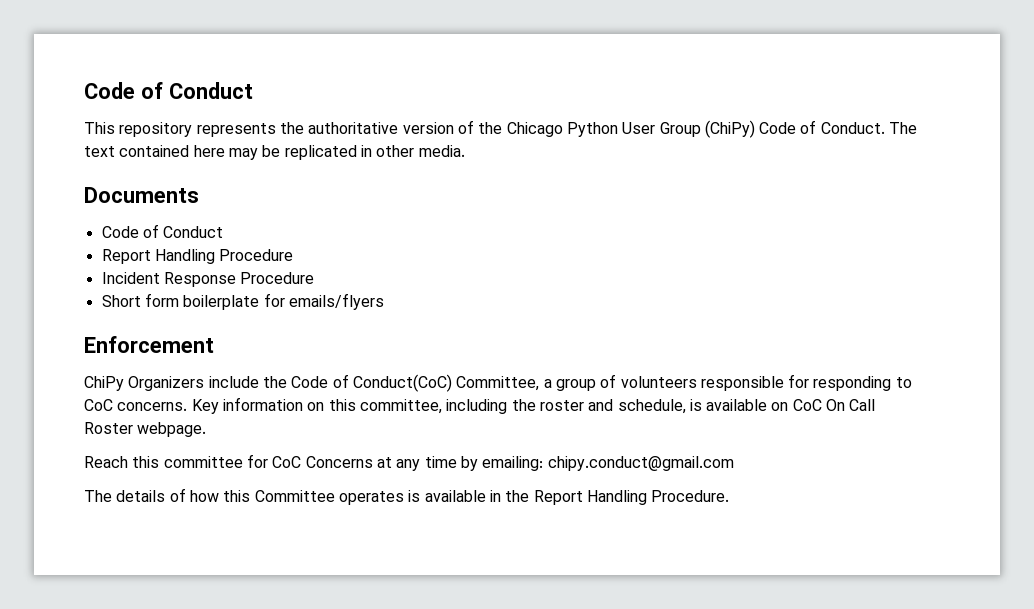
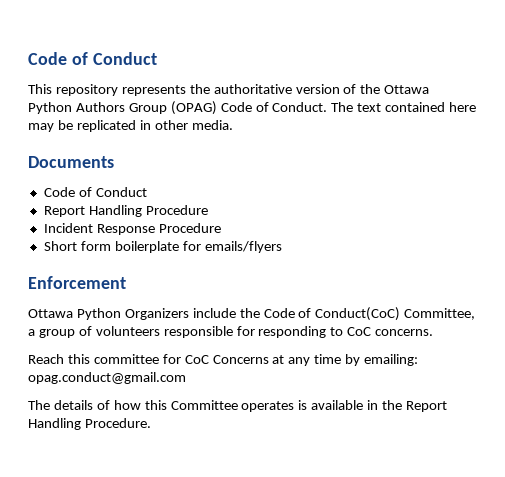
- This repository represents the authoritative version of the Chicago Python User Group (ChiPy) Code of Conduct.
+ This repository represents the authoritative version of the Ottawa Python Authors Group (OPAG) Code of Conduct.
- ChiPy Organizers include the Code of Conduct(CoC) Committee, a group of volunteers responsible for responding to CoC concerns. Key information on this committee, including the roster and schedule, is available on CoC On Call Roster webpage.
+ Ottawa Python Organizers include the Code of Conduct(CoC) Committee, a group of volunteers responsible for responding to CoC concerns.
- Reach this committee for CoC Concerns at any time by emailing: chipy.conduct@gmail.com
+ Reach this committee for CoC Concerns at any time by emailing: opag.conduct@gmail.com

